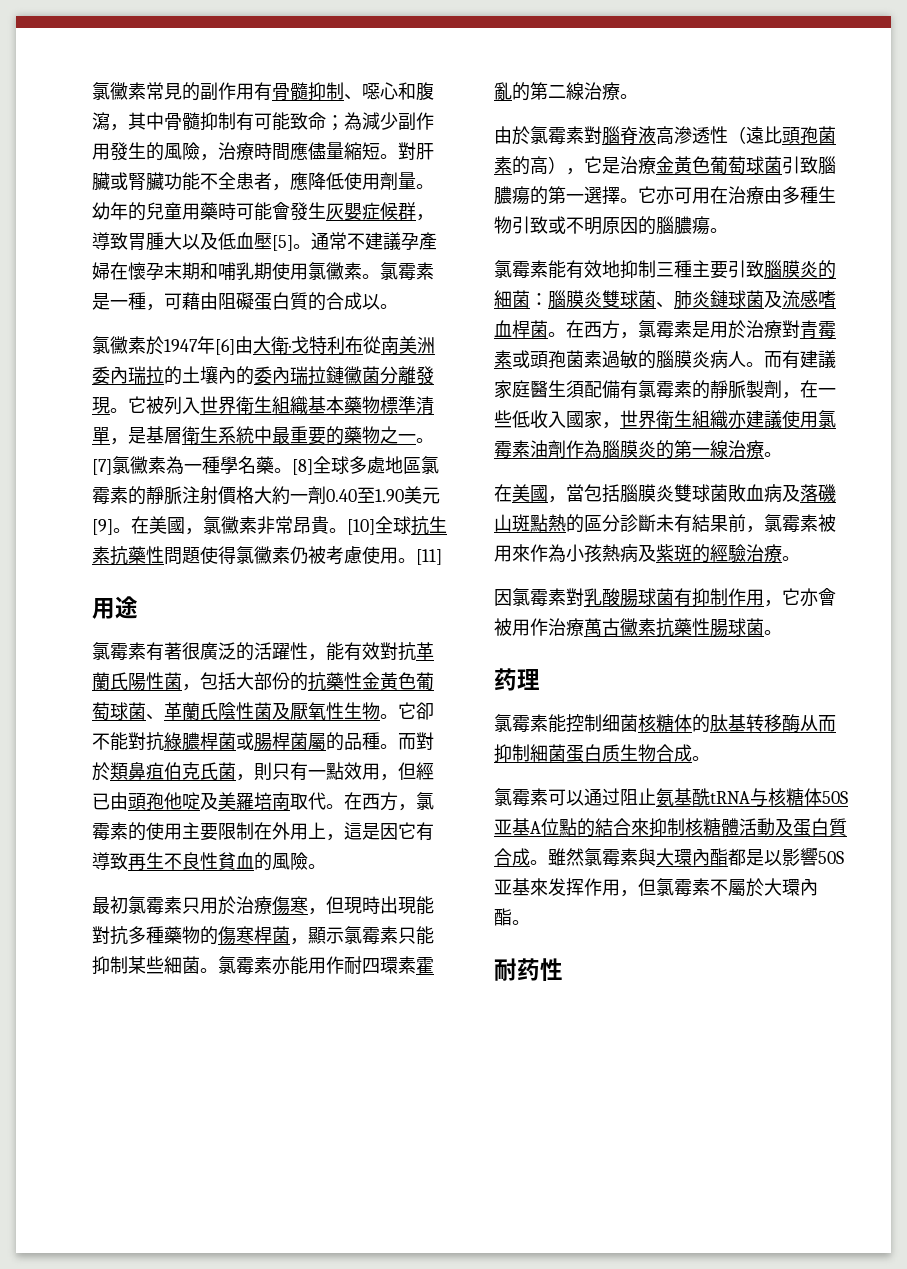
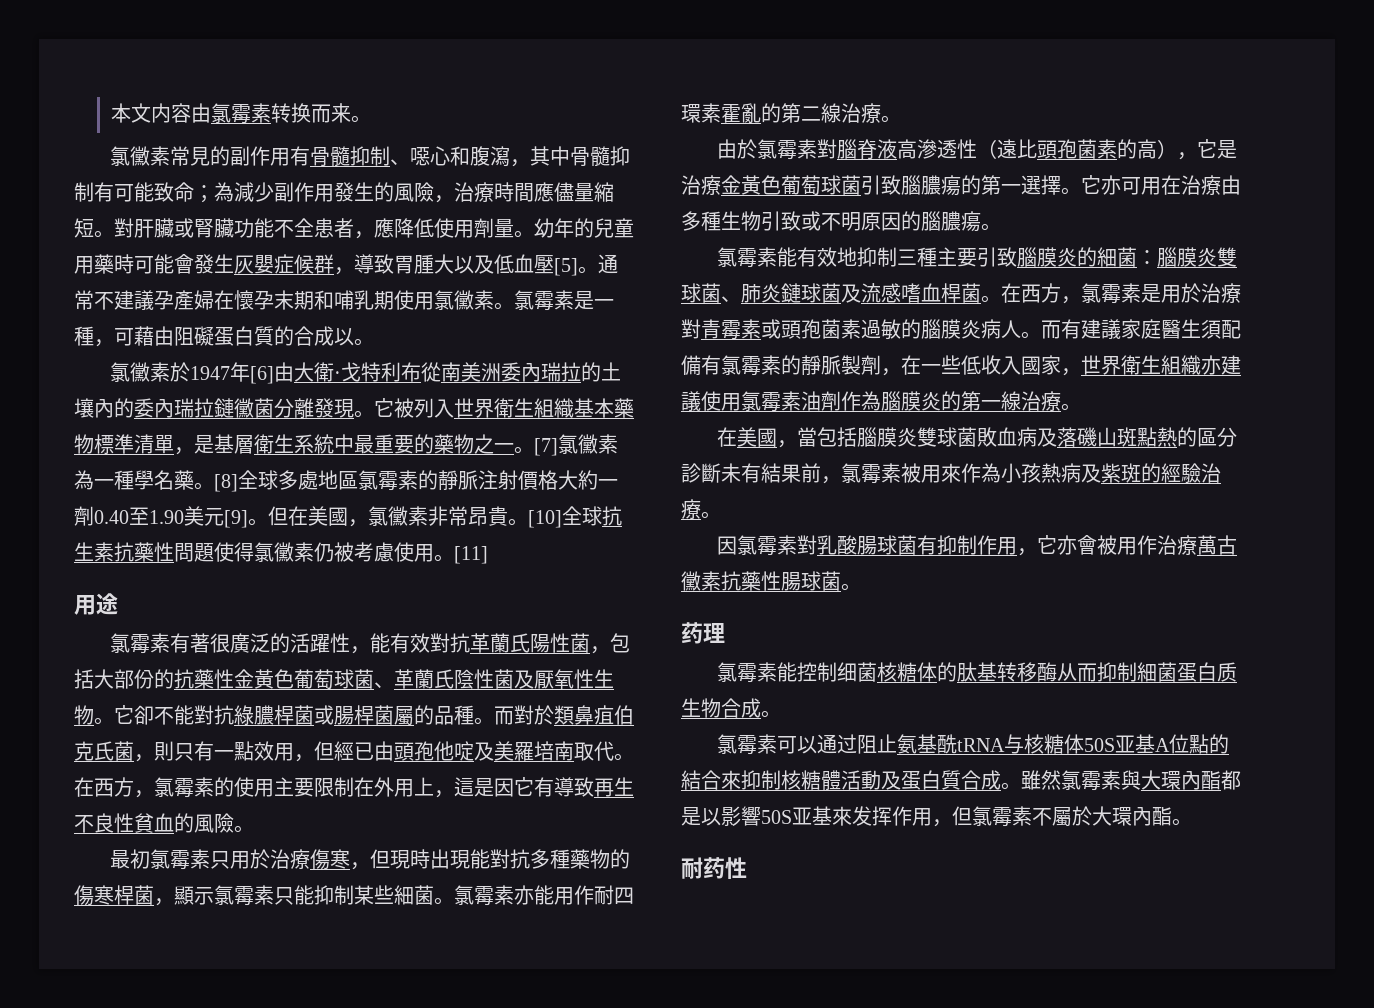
+ 本文内容由氯霉素转换而来。
- 在美國，氯黴素非常昂貴。
+ 但在美國，氯黴素非常昂貴。

